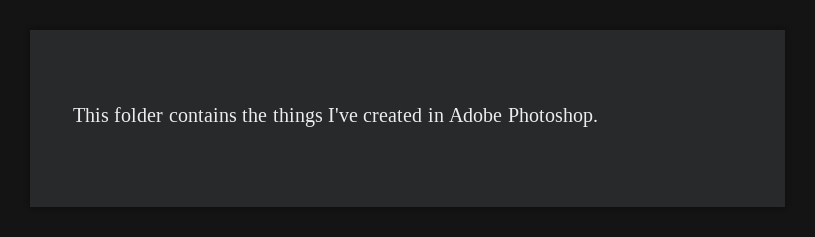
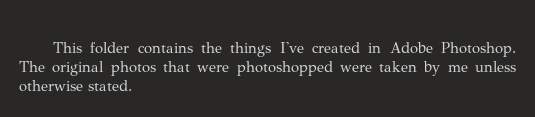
+ The original photos that were photoshopped were taken by me unless otherwise stated.

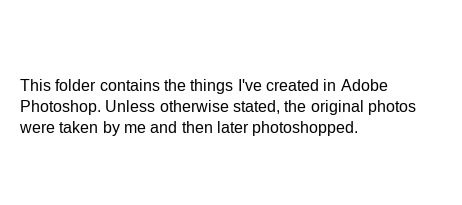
- The original photos that were photoshopped were taken by me unless otherwise stated.
+ Unless otherwise stated, the original photos were taken by me and then later photoshopped.

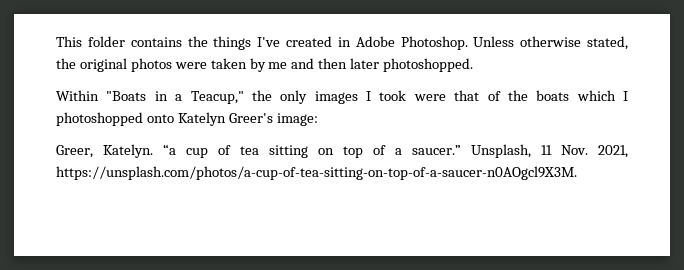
+ Within "Boats in a Teacup," the only images I took were that of the boats which I photoshopped onto Katelyn Greer's image:
+ Greer, Katelyn. “a cup of tea sitting on top of a saucer.” Unsplash, 11 Nov. 2021, https://unsplash.com/photos/a-cup-of-tea-sitting-on-top-of-a-saucer-n0AOgcl9X3M.

